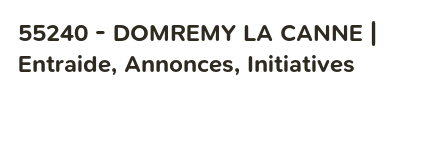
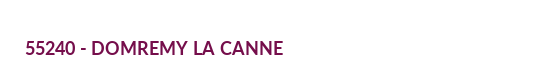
- 55240 - DOMREMY LA CANNE | Entraide, Annonces, Initiatives
+ 55240 - DOMREMY LA CANNE

